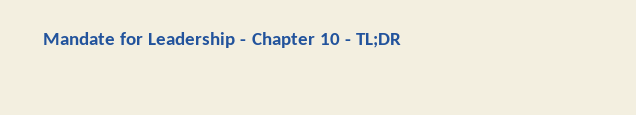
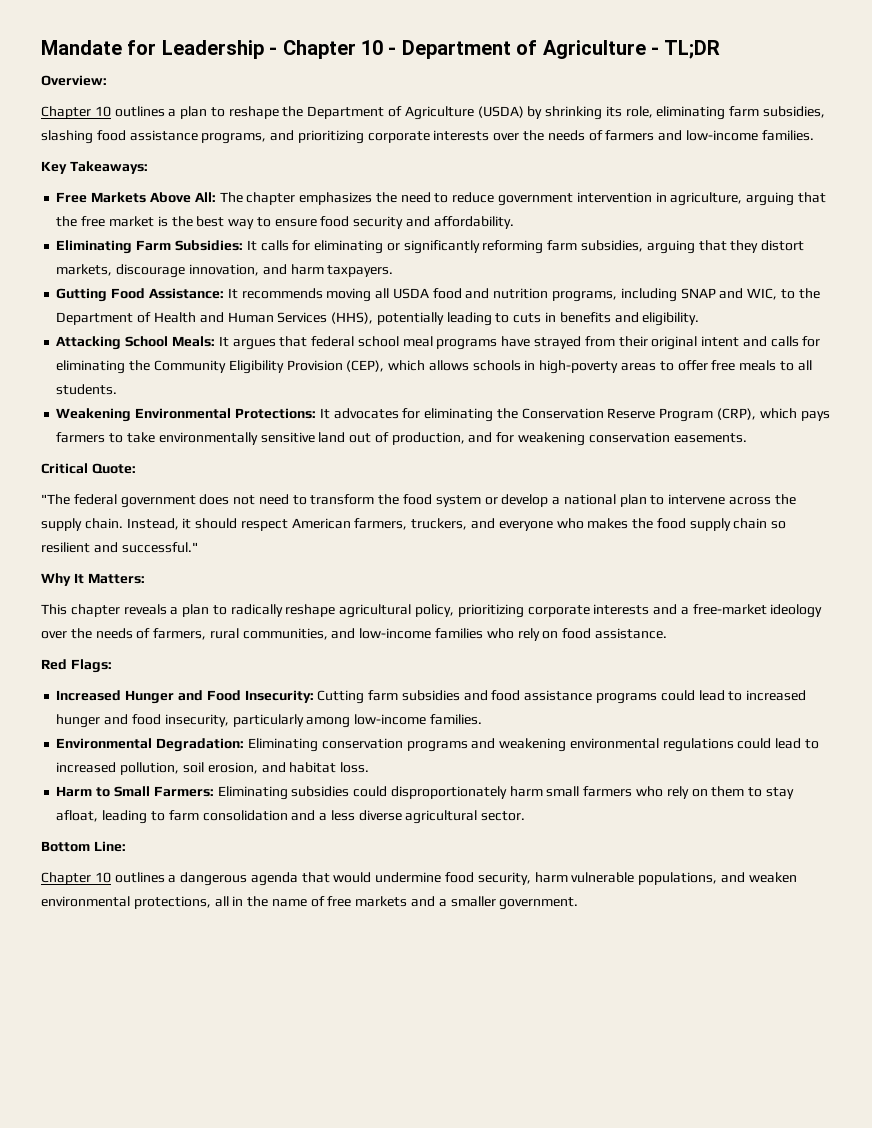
- Mandate for Leadership - Chapter 10 - TL;DR
+ Mandate for Leadership - Chapter 10 - Department of Agriculture - TL;DR
+ Overview:
+ Chapter 10 outlines a plan to reshape the Department of Agriculture (USDA) by shrinking its role, eliminating farm subsidies, slashing food assistance programs, and prioritizing corporate interests over the needs of farmers and low-income families.
+ Key Takeaways:
+ Free Markets Above All: The chapter emphasizes the need to reduce government intervention in agriculture, arguing that the free market is the best way to ensure food security and affordability.
+ Eliminating Farm Subsidies: It calls for eliminating or significantly reforming farm subsidies, arguing that they distort markets, discourage innovation, and harm taxpayers.
+ Gutting Food Assistance: It recommends moving all USDA food and nutrition programs, including SNAP and WIC, to the Department of Health and Human Services (HHS), potentially leading to cuts in benefits and eligibility.
+ Attacking School Meals: It argues that federal school meal programs have strayed from their original intent and calls for eliminating the Community Eligibility Provision (CEP), which allows schools in high-poverty areas to offer free meals to all students.
+ Weakening Environmental Protections: It advocates for eliminating the Conservation Reserve Program (CRP), which pays farmers to take environmentally sensitive land out of production, and for weakening conservation easements.
+ Critical Quote:
+ "The federal government does not need to transform the food system or develop a national plan to intervene across the supply chain. Instead, it should respect American farmers, truckers, and everyone who makes the food supply chain so resilient and successful."
+ Why It Matters:
+ This chapter reveals a plan to radically reshape agricultural policy, prioritizing corporate interests and a free-market ideology over the needs of farmers, rural communities, and low-income families who rely on food assistance.
+ Red Flags:
+ Increased Hunger and Food Insecurity: Cutting farm subsidies and food assistance programs could lead to increased hunger and food insecurity, particularly among low-income families.
+ Environmental Degradation: Eliminating conservation programs and weakening environmental regulations could lead to increased pollution, soil erosion, and habitat loss.
+ Harm to Small Farmers: Eliminating subsidies could disproportionately harm small farmers who rely on them to stay afloat, leading to farm consolidation and a less diverse agricultural sector.
+ Bottom Line:
+ Chapter 10 outlines a dangerous agenda that would undermine food security, harm vulnerable populations, and weaken environmental protections, all in the name of free markets and a smaller government.

